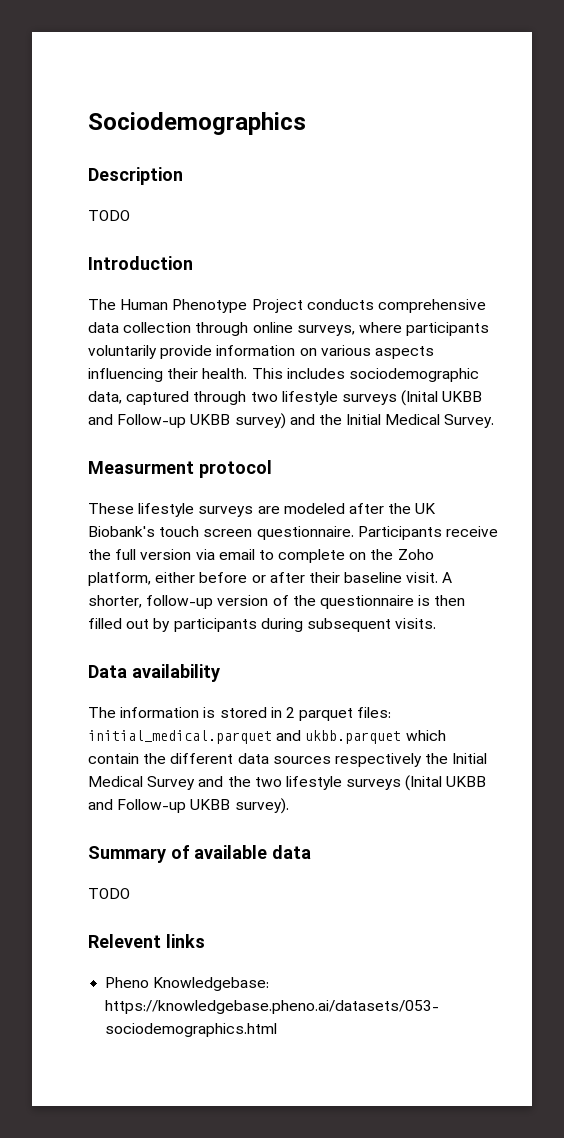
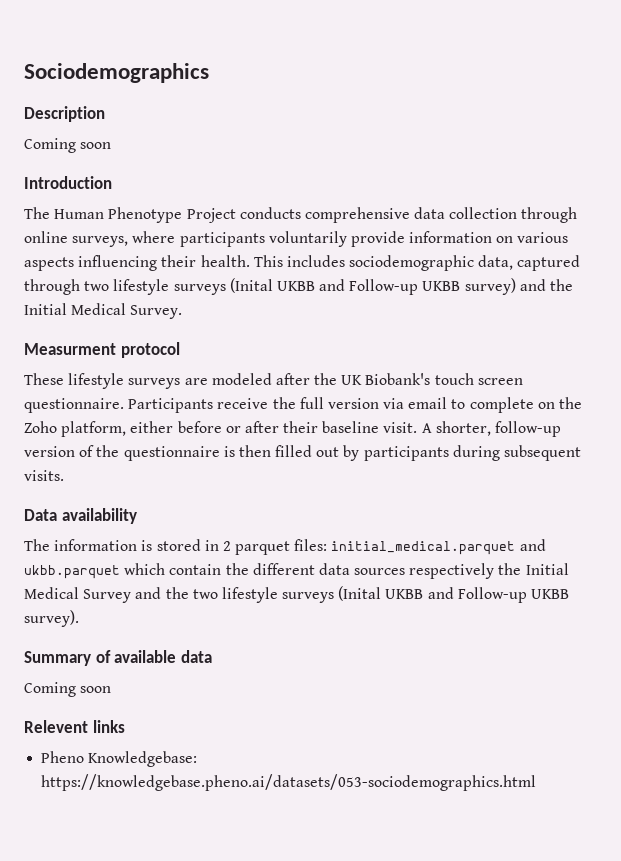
  Description
- TODO
+ Coming soon
  Summary of available data
- TODO
+ Coming soon

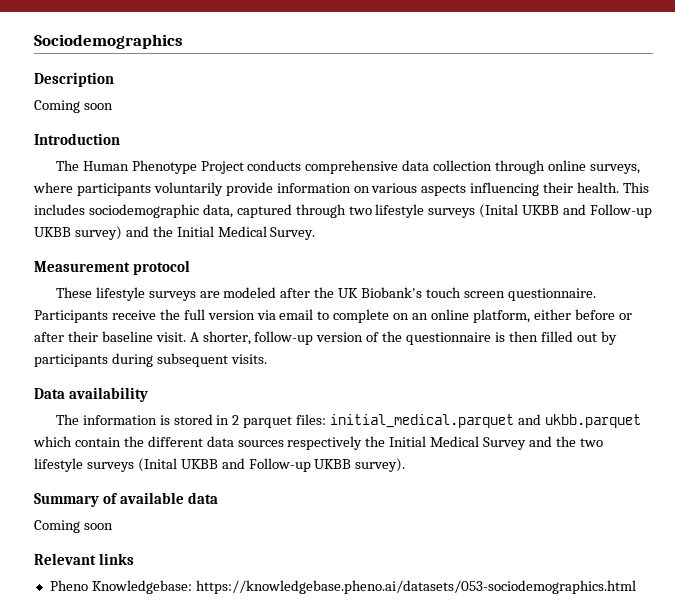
- Measurment protocol
+ Measurement protocol
- Participants receive the full version via email to complete on the Zoho platform, either before or after their baseline visit.
+ Participants receive the full version via email to complete on an online platform, either before or after their baseline visit.
- Relevent links
+ Relevant links

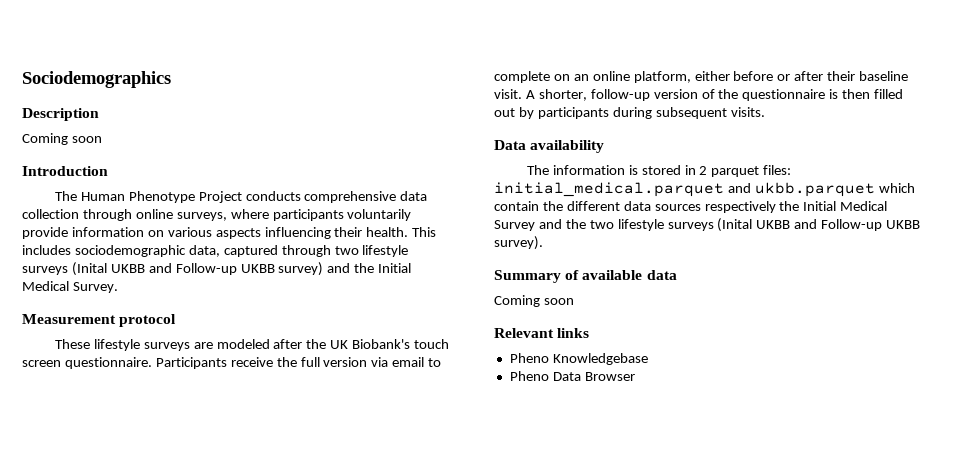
- Pheno Knowledgebase: https://knowledgebase.pheno.ai/datasets/053-sociodemographics.html
+ Pheno Knowledgebase
+ Pheno Data Browser

